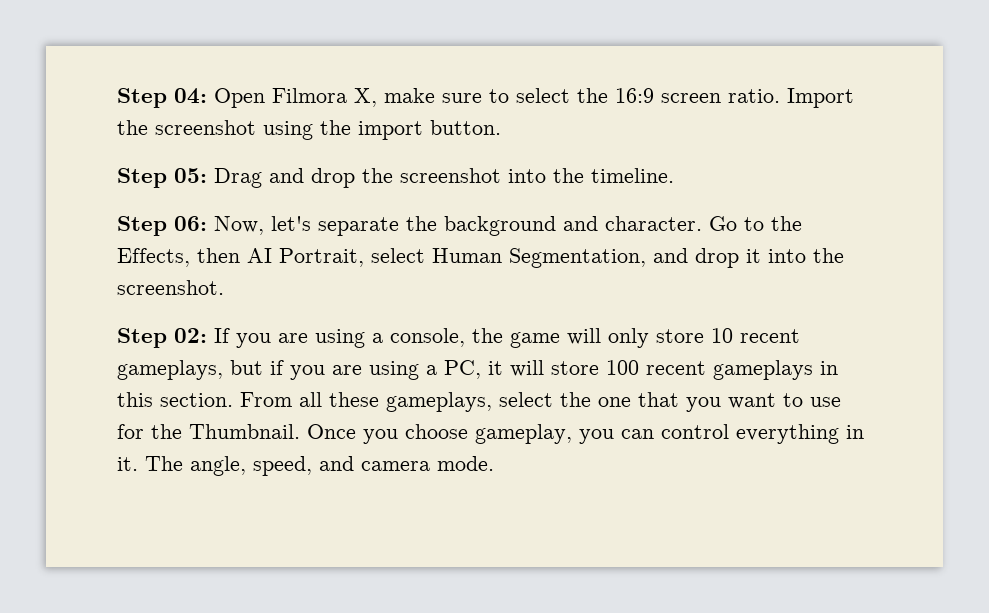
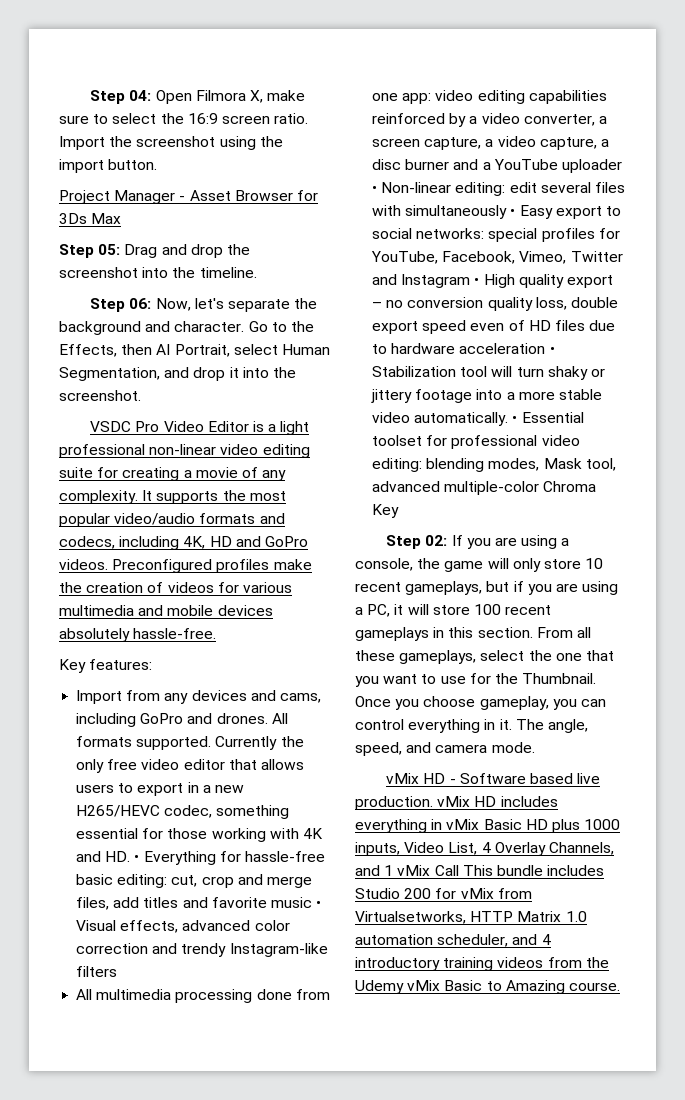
+ Project Manager - Asset Browser for 3Ds Max
+ VSDC Pro Video Editor is a light professional non-linear video editing suite for creating a movie of any complexity. It supports the most popular video/audio formats and codecs, including 4K, HD and GoPro videos. Preconfigured profiles make the creation of videos for various multimedia and mobile devices absolutely hassle-free.
+ Key features:
+ Import from any devices and cams, including GoPro and drones. All formats supported. Сurrently the only free video editor that allows users to export in a new H265/HEVC codec, something essential for those working with 4K and HD. • Everything for hassle-free basic editing: cut, crop and merge files, add titles and favorite music • Visual effects, advanced color correction and trendy Instagram-like filters
+ All multimedia processing done from one app: video editing capabilities reinforced by a video converter, a screen capture, a video capture, a disc burner and a YouTube uploader • Non-linear editing: edit several files with simultaneously • Easy export to social networks: special profiles for YouTube, Facebook, Vimeo, Twitter and Instagram • High quality export – no conversion quality loss, double export speed even of HD files due to hardware acceleration • Stabilization tool will turn shaky or jittery footage into a more stable video automatically. • Essential toolset for professional video editing: blending modes, Mask tool, advanced multiple-color Chroma Key
+ vMix HD - Software based live production. vMix HD includes everything in vMix Basic HD plus 1000 inputs, Video List, 4 Overlay Channels, and 1 vMix Call This bundle includes Studio 200 for vMix from Virtualsetworks, HTTP Matrix 1.0 automation scheduler, and 4 introductory training videos from the Udemy vMix Basic to Amazing course.

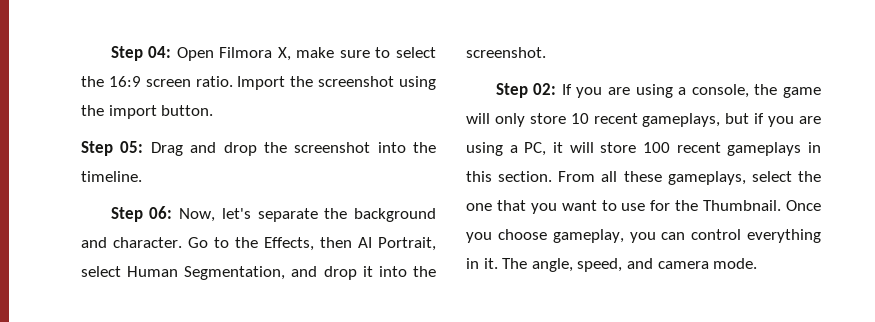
- Project Manager - Asset Browser for 3Ds Max
- VSDC Pro Video Editor is a light professional non-linear video editing suite for creating a movie of any complexity. It supports the most popular video/audio formats and codecs, including 4K, HD and GoPro videos. Preconfigured profiles make the creation of videos for various multimedia and mobile devices absolutely hassle-free.
- Key features:
- Import from any devices and cams, including GoPro and drones. All formats supported. Сurrently the only free video editor that allows users to export in a new H265/HEVC codec, something essential for those working with 4K and HD. • Everything for hassle-free basic editing: cut, crop and merge files, add titles and favorite music • Visual effects, advanced color correction and trendy Instagram-like filters
- All multimedia processing done from one app: video editing capabilities reinforced by a video converter, a screen capture, a video capture, a disc burner and a YouTube uploader • Non-linear editing: edit several files with simultaneously • Easy export to social networks: special profiles for YouTube, Facebook, Vimeo, Twitter and Instagram • High quality export – no conversion quality loss, double export speed even of HD files due to hardware acceleration • Stabilization tool will turn shaky or jittery footage into a more stable video automatically. • Essential toolset for professional video editing: blending modes, Mask tool, advanced multiple-color Chroma Key
- vMix HD - Software based live production. vMix HD includes everything in vMix Basic HD plus 1000 inputs, Video List, 4 Overlay Channels, and 1 vMix Call This bundle includes Studio 200 for vMix from Virtualsetworks, HTTP Matrix 1.0 automation scheduler, and 4 introductory training videos from the Udemy vMix Basic to Amazing course.

